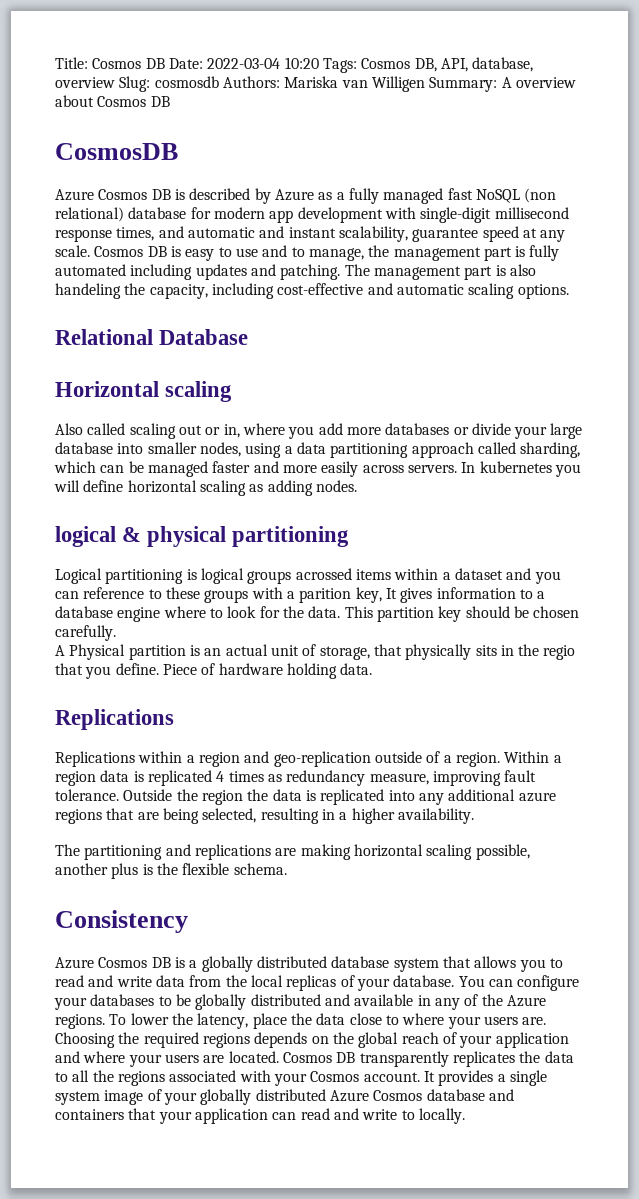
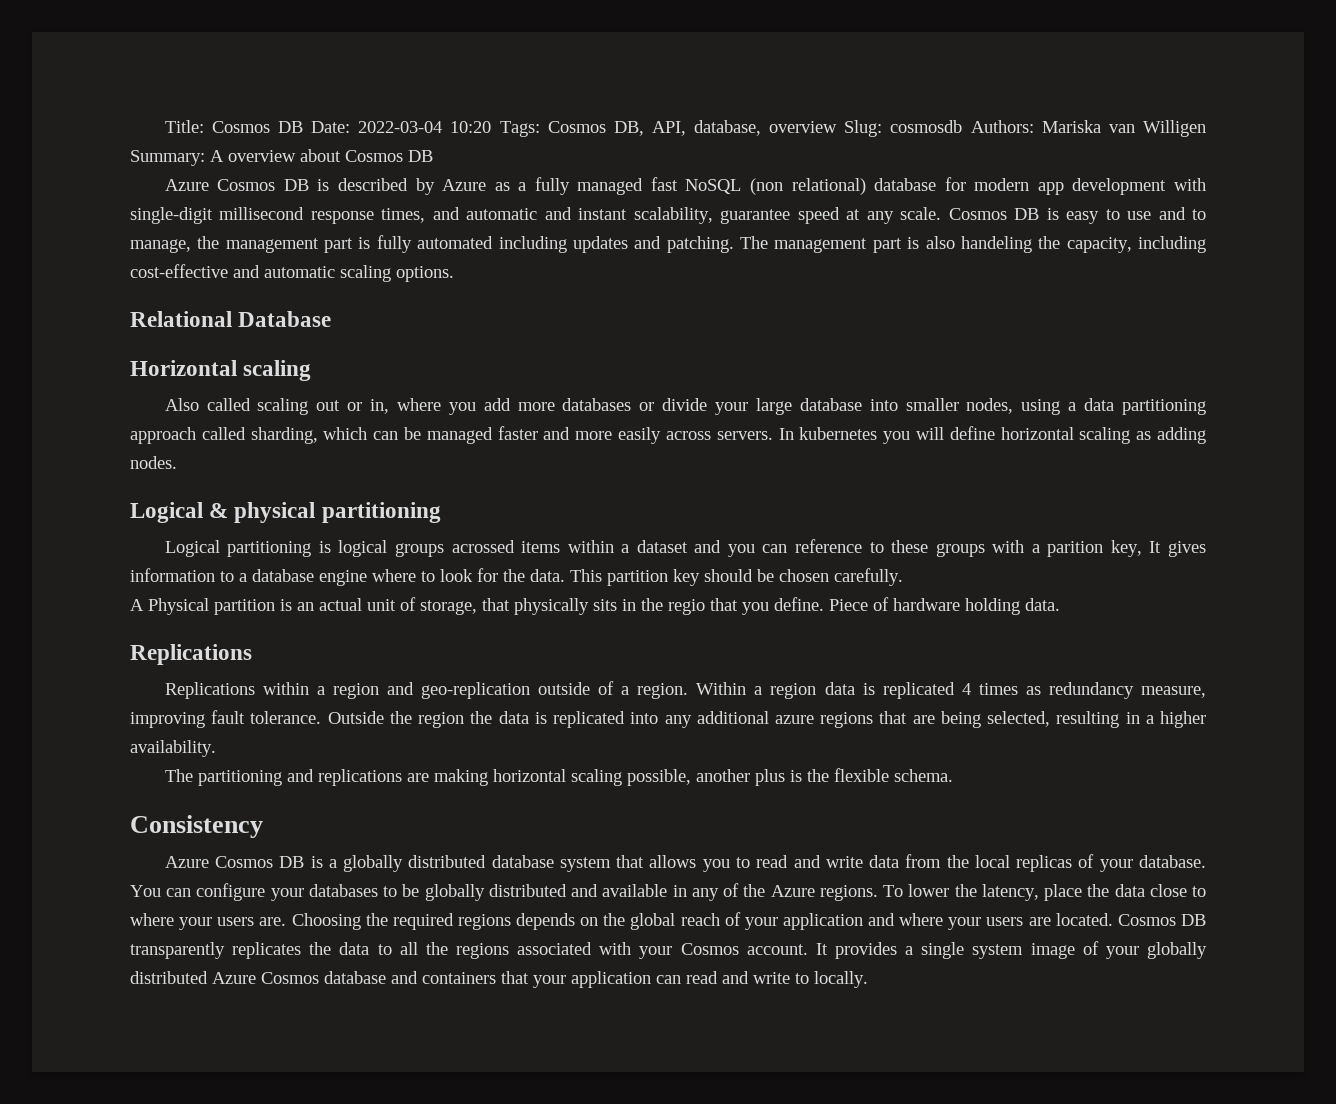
- CosmosDB
- logical & physical partitioning
+ Logical & physical partitioning

